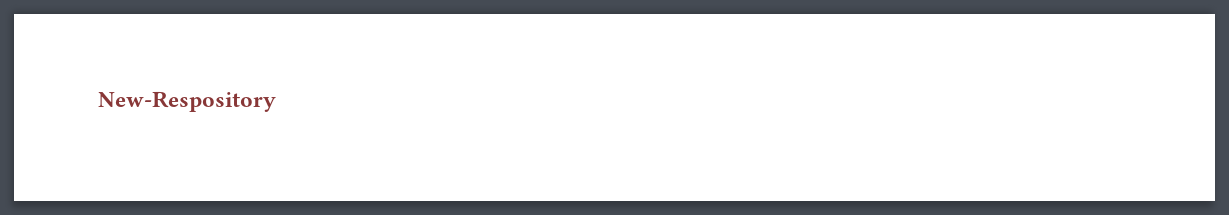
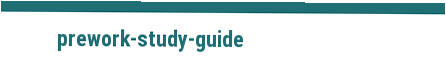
- New-Respository
+ prework-study-guide

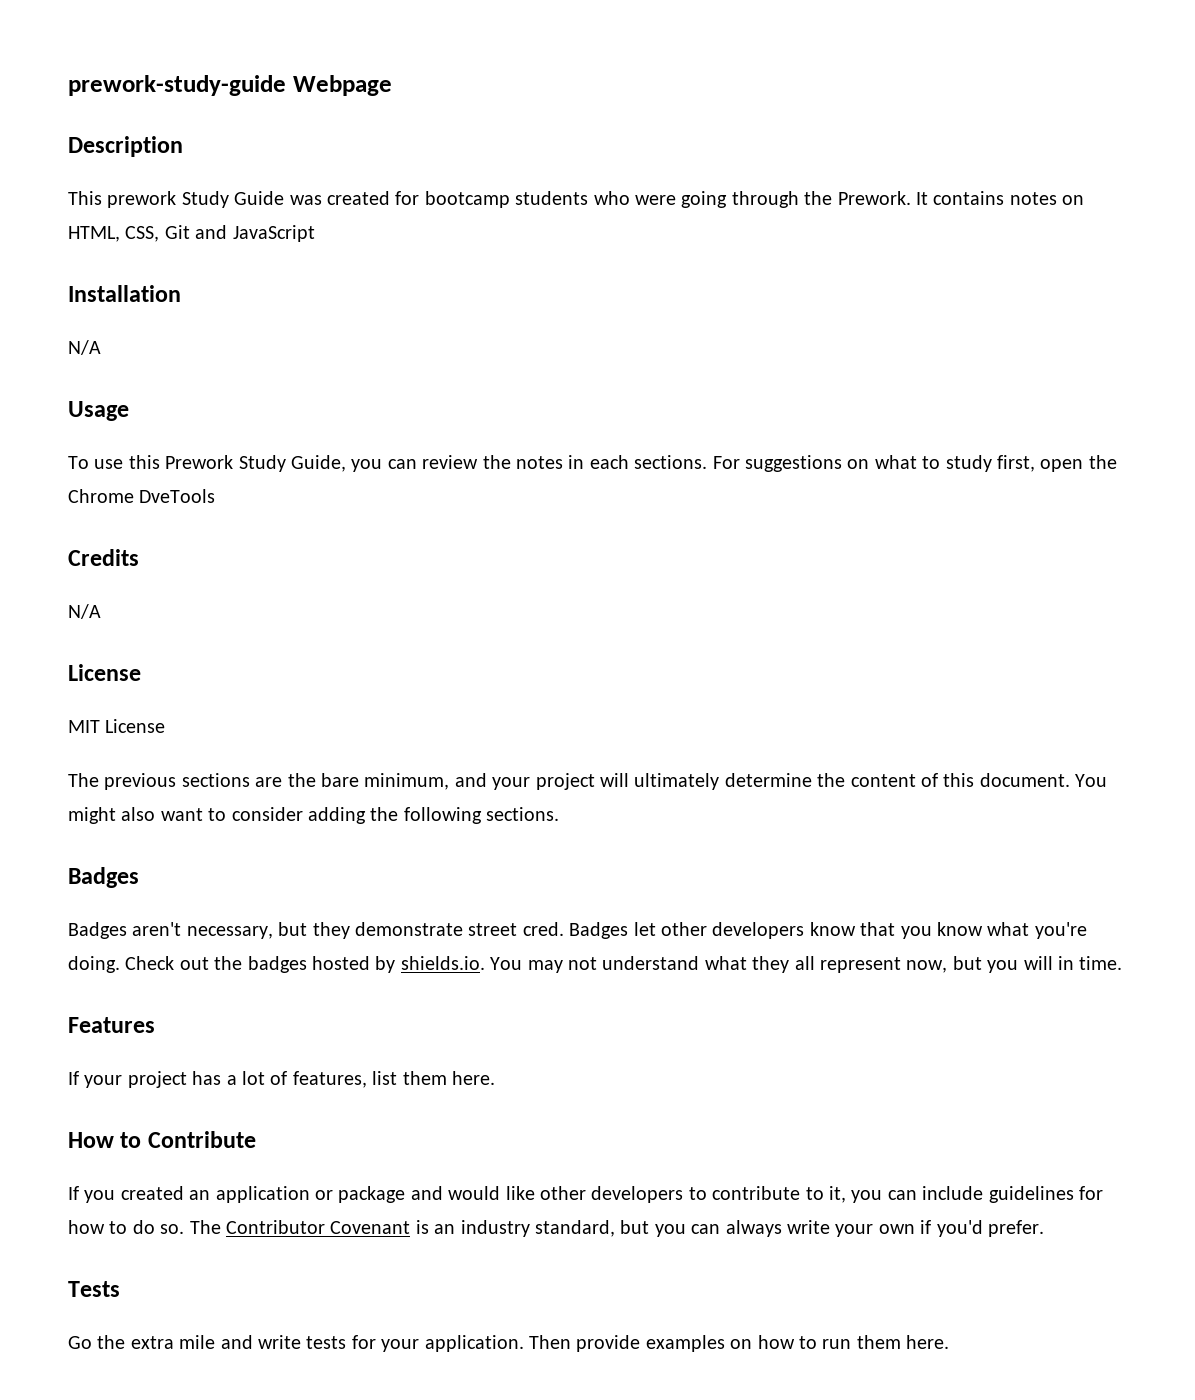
- prework-study-guide
+ prework-study-guide Webpage
+ Description
+ This prework Study Guide was created for bootcamp students who were going through the Prework. It contains notes on HTML, CSS, Git and JavaScript
+ Installation
+ N/A
+ Usage
+ To use this Prework Study Guide, you can review the notes in each sections. For suggestions on what to study first, open the Chrome DveTools
+ Credits
+ N/A
+ License
+ MIT License
+ The previous sections are the bare minimum, and your project will ultimately determine the content of this document. You might also want to consider adding the following sections.
+ Badges
+ Badges aren't necessary, but they demonstrate street cred. Badges let other developers know that you know what you're doing. Check out the badges hosted by shields.io. You may not understand what they all represent now, but you will in time.
+ Features
+ If your project has a lot of features, list them here.
+ How to Contribute
+ If you created an application or package and would like other developers to contribute to it, you can include guidelines for how to do so. The Contributor Covenant is an industry standard, but you can always write your own if you'd prefer.
+ Tests
+ Go the extra mile and write tests for your application. Then provide examples on how to run them here.

